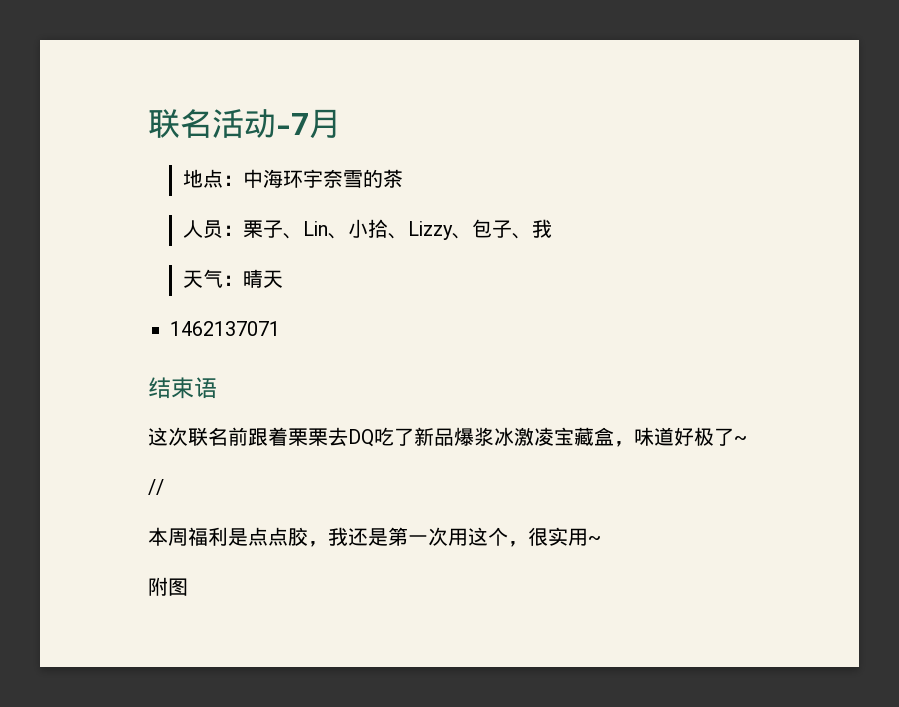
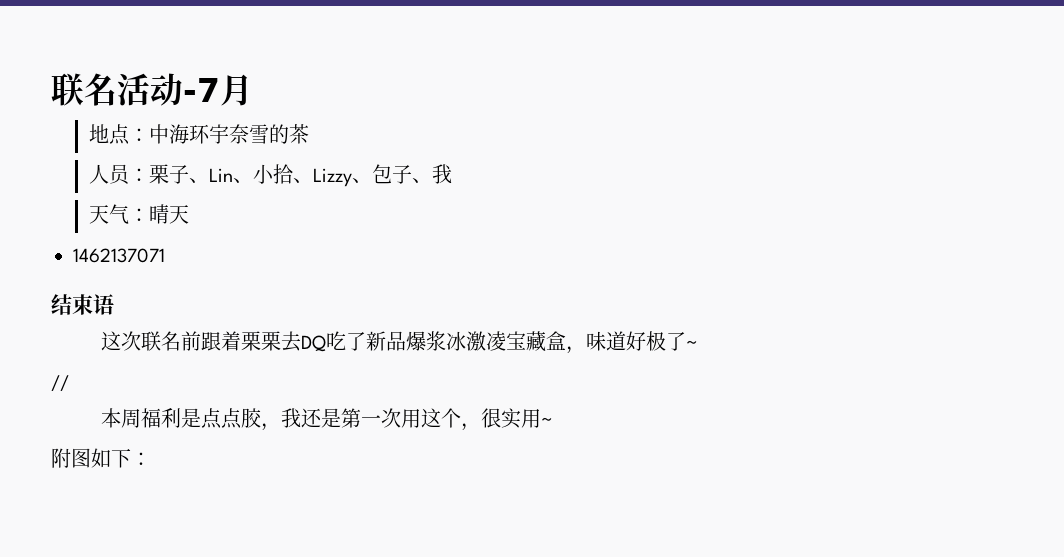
- 附图
+ 附图如下：

